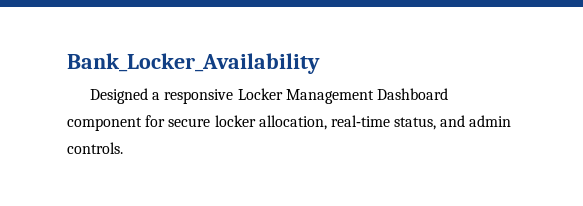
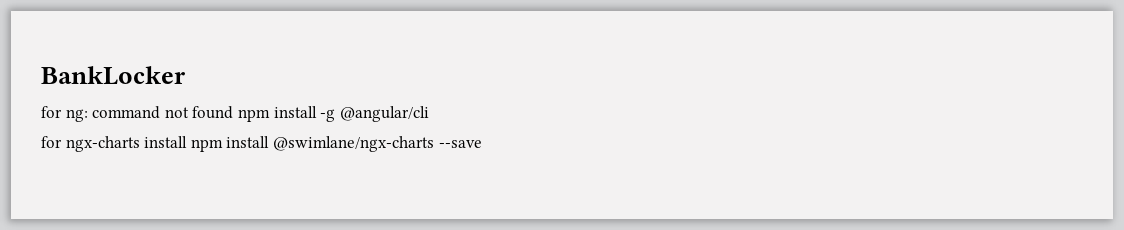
- Bank_Locker_Availability
- Designed a responsive Locker Management Dashboard component for secure locker allocation, real‑time status, and admin controls.
+ BankLocker
+ for ng: command not found npm install -g @angular/cli
+ for ngx-charts install npm install @swimlane/ngx-charts --save

